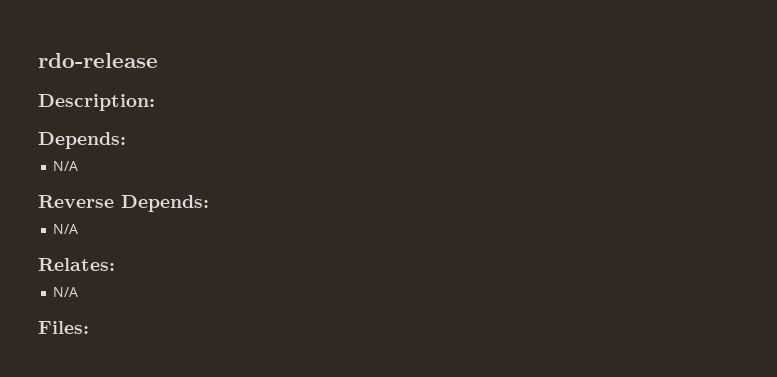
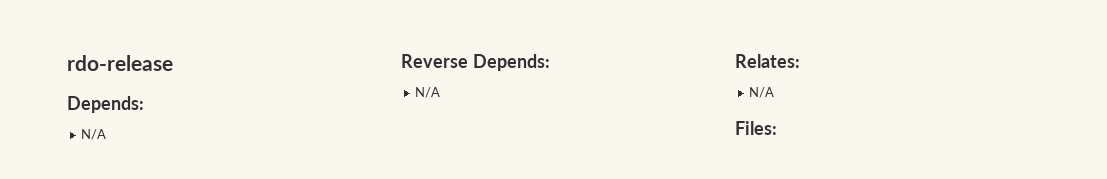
- Description:

